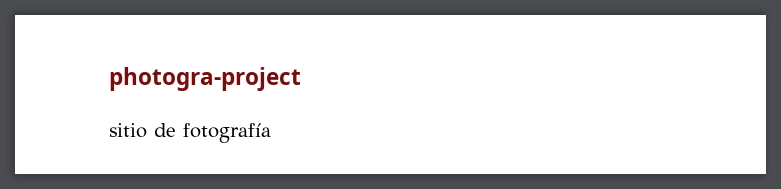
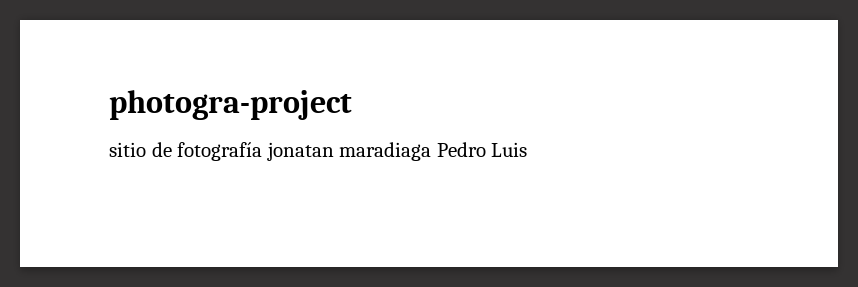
- sitio de fotografía
+ sitio de fotografía jonatan maradiaga Pedro Luis

